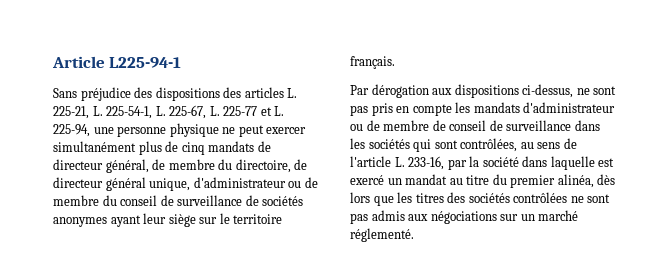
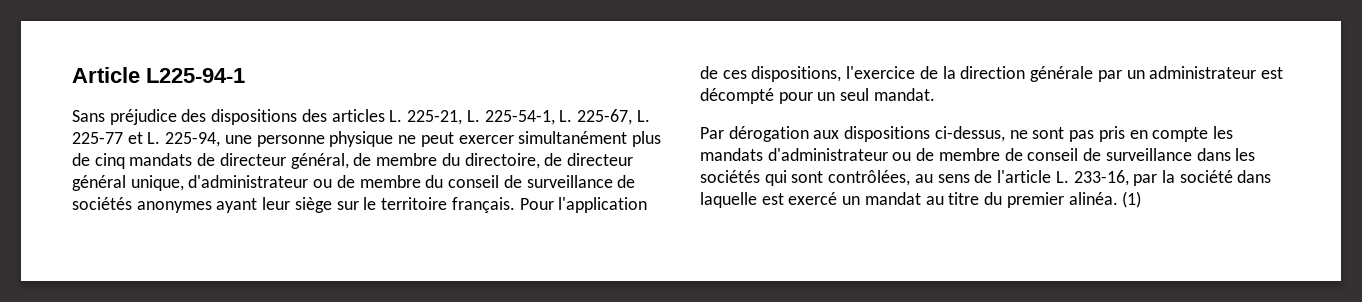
+ Pour l'application de ces dispositions, l'exercice de la direction générale par un administrateur est décompté pour un seul mandat.
- Par dérogation aux dispositions ci-dessus, ne sont pas pris en compte les mandats d'administrateur ou de membre de conseil de surveillance dans les sociétés qui sont contrôlées, au sens de l'article L. 233-16, par la société dans laquelle est exercé un mandat au titre du premier alinéa, dès lors que les titres des sociétés contrôlées ne sont pas admis aux négociations sur un marché réglementé.
+ Par dérogation aux dispositions ci-dessus, ne sont pas pris en compte les mandats d'administrateur ou de membre de conseil de surveillance dans les sociétés qui sont contrôlées, au sens de l'article L. 233-16, par la société dans laquelle est exercé un mandat au titre du premier alinéa. (1)

